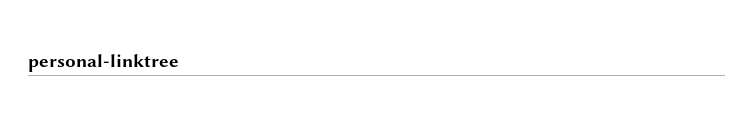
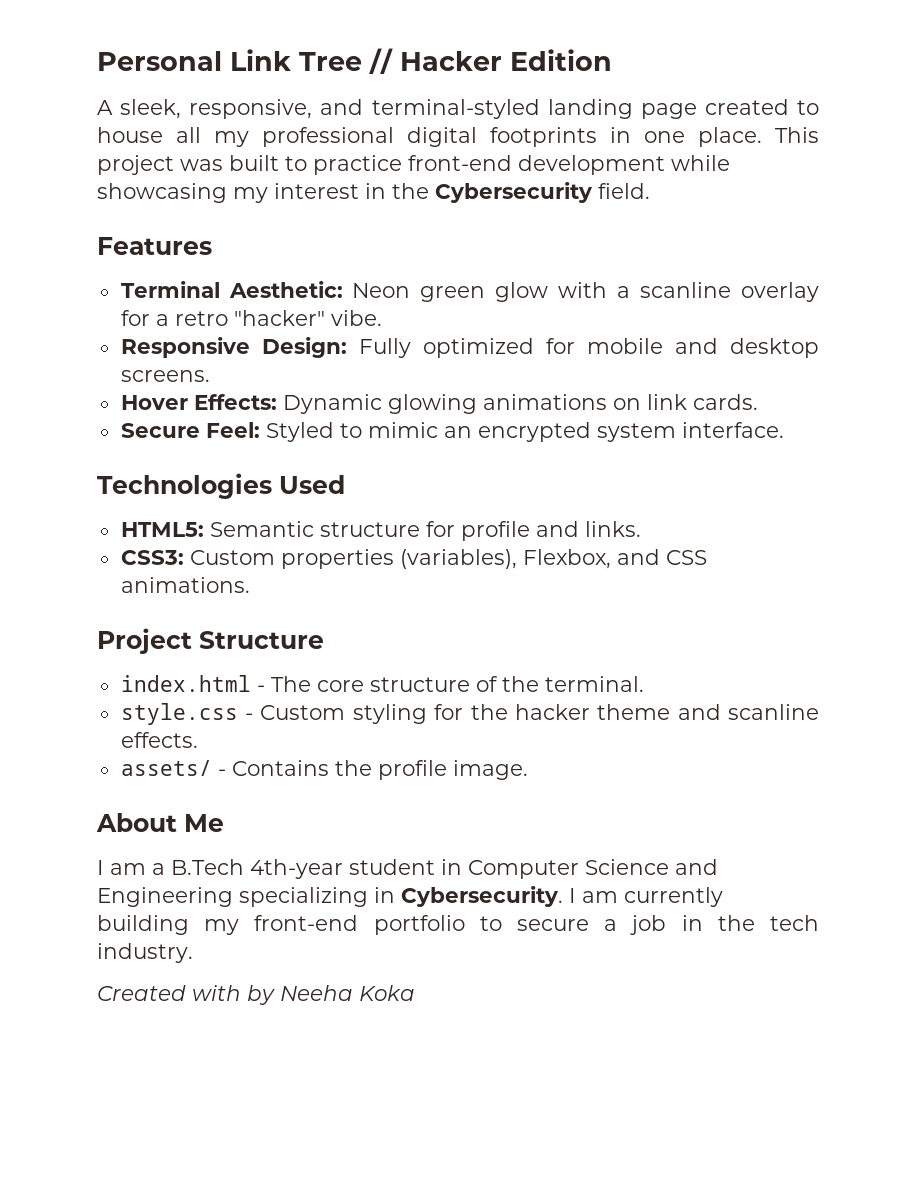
- personal-linktree
+ Personal Link Tree // Hacker Edition
+ A sleek, responsive, and terminal-styled landing page created to house all my professional digital footprints in one place. This project was built to practice front-end development while showcasing my interest in the Cybersecurity field.
+ Features
+ Terminal Aesthetic: Neon green glow with a scanline overlay for a retro "hacker" vibe.
+ Responsive Design: Fully optimized for mobile and desktop screens.
+ Hover Effects: Dynamic glowing animations on link cards.
+ Secure Feel: Styled to mimic an encrypted system interface.
+ Technologies Used
+ HTML5: Semantic structure for profile and links.
+ CSS3: Custom properties (variables), Flexbox, and CSS animations.
+ Project Structure
+ index.html - The core structure of the terminal.
+ style.css - Custom styling for the hacker theme and scanline effects.
+ assets/ - Contains the profile image.
+ About Me
+ I am a B.Tech 4th-year student in Computer Science and Engineering specializing in Cybersecurity. I am currently building my front-end portfolio to secure a job in the tech industry.
+ Created with by Neeha Koka

